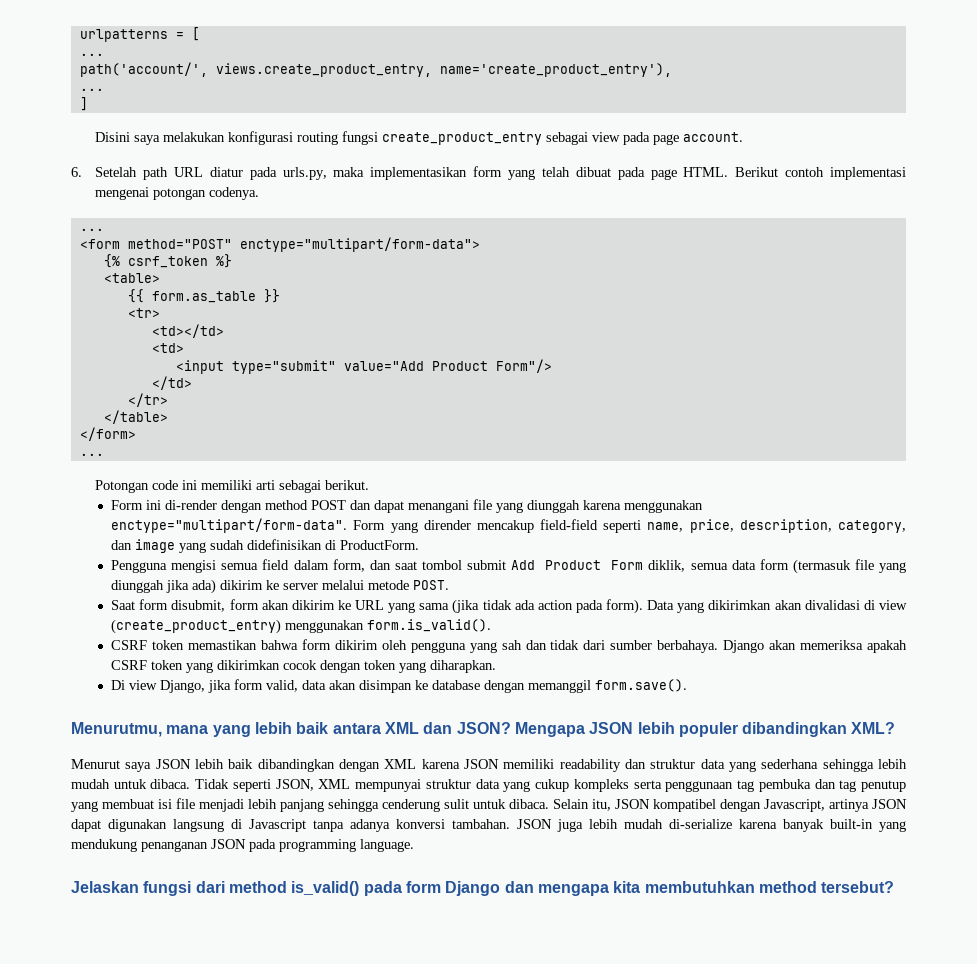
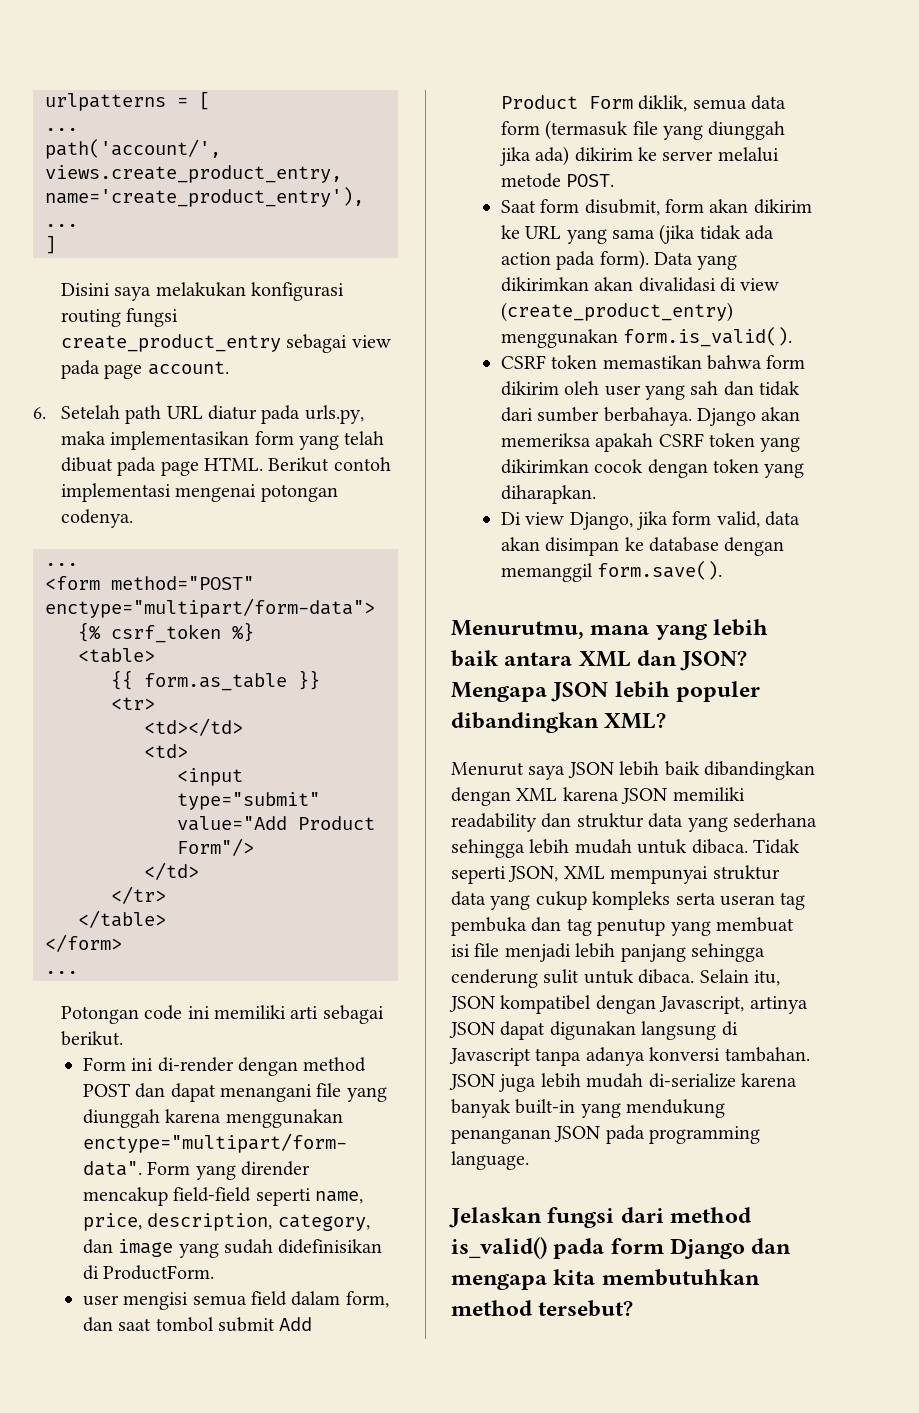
- Pengguna mengisi semua field dalam form, dan saat tombol submit Add Product Form diklik, semua data form (termasuk file yang diunggah jika ada) dikirim ke server melalui metode POST.
+ user mengisi semua field dalam form, dan saat tombol submit Add Product Form diklik, semua data form (termasuk file yang diunggah jika ada) dikirim ke server melalui metode POST.
- CSRF token memastikan bahwa form dikirim oleh pengguna yang sah dan tidak dari sumber berbahaya.
+ CSRF token memastikan bahwa form dikirim oleh user yang sah dan tidak dari sumber berbahaya.
- Tidak seperti JSON, XML mempunyai struktur data yang cukup kompleks serta penggunaan tag pembuka dan tag penutup yang membuat isi file menjadi lebih panjang sehingga cenderung sulit untuk dibaca.
+ Tidak seperti JSON, XML mempunyai struktur data yang cukup kompleks serta useran tag pembuka dan tag penutup yang membuat isi file menjadi lebih panjang sehingga cenderung sulit untuk dibaca.

